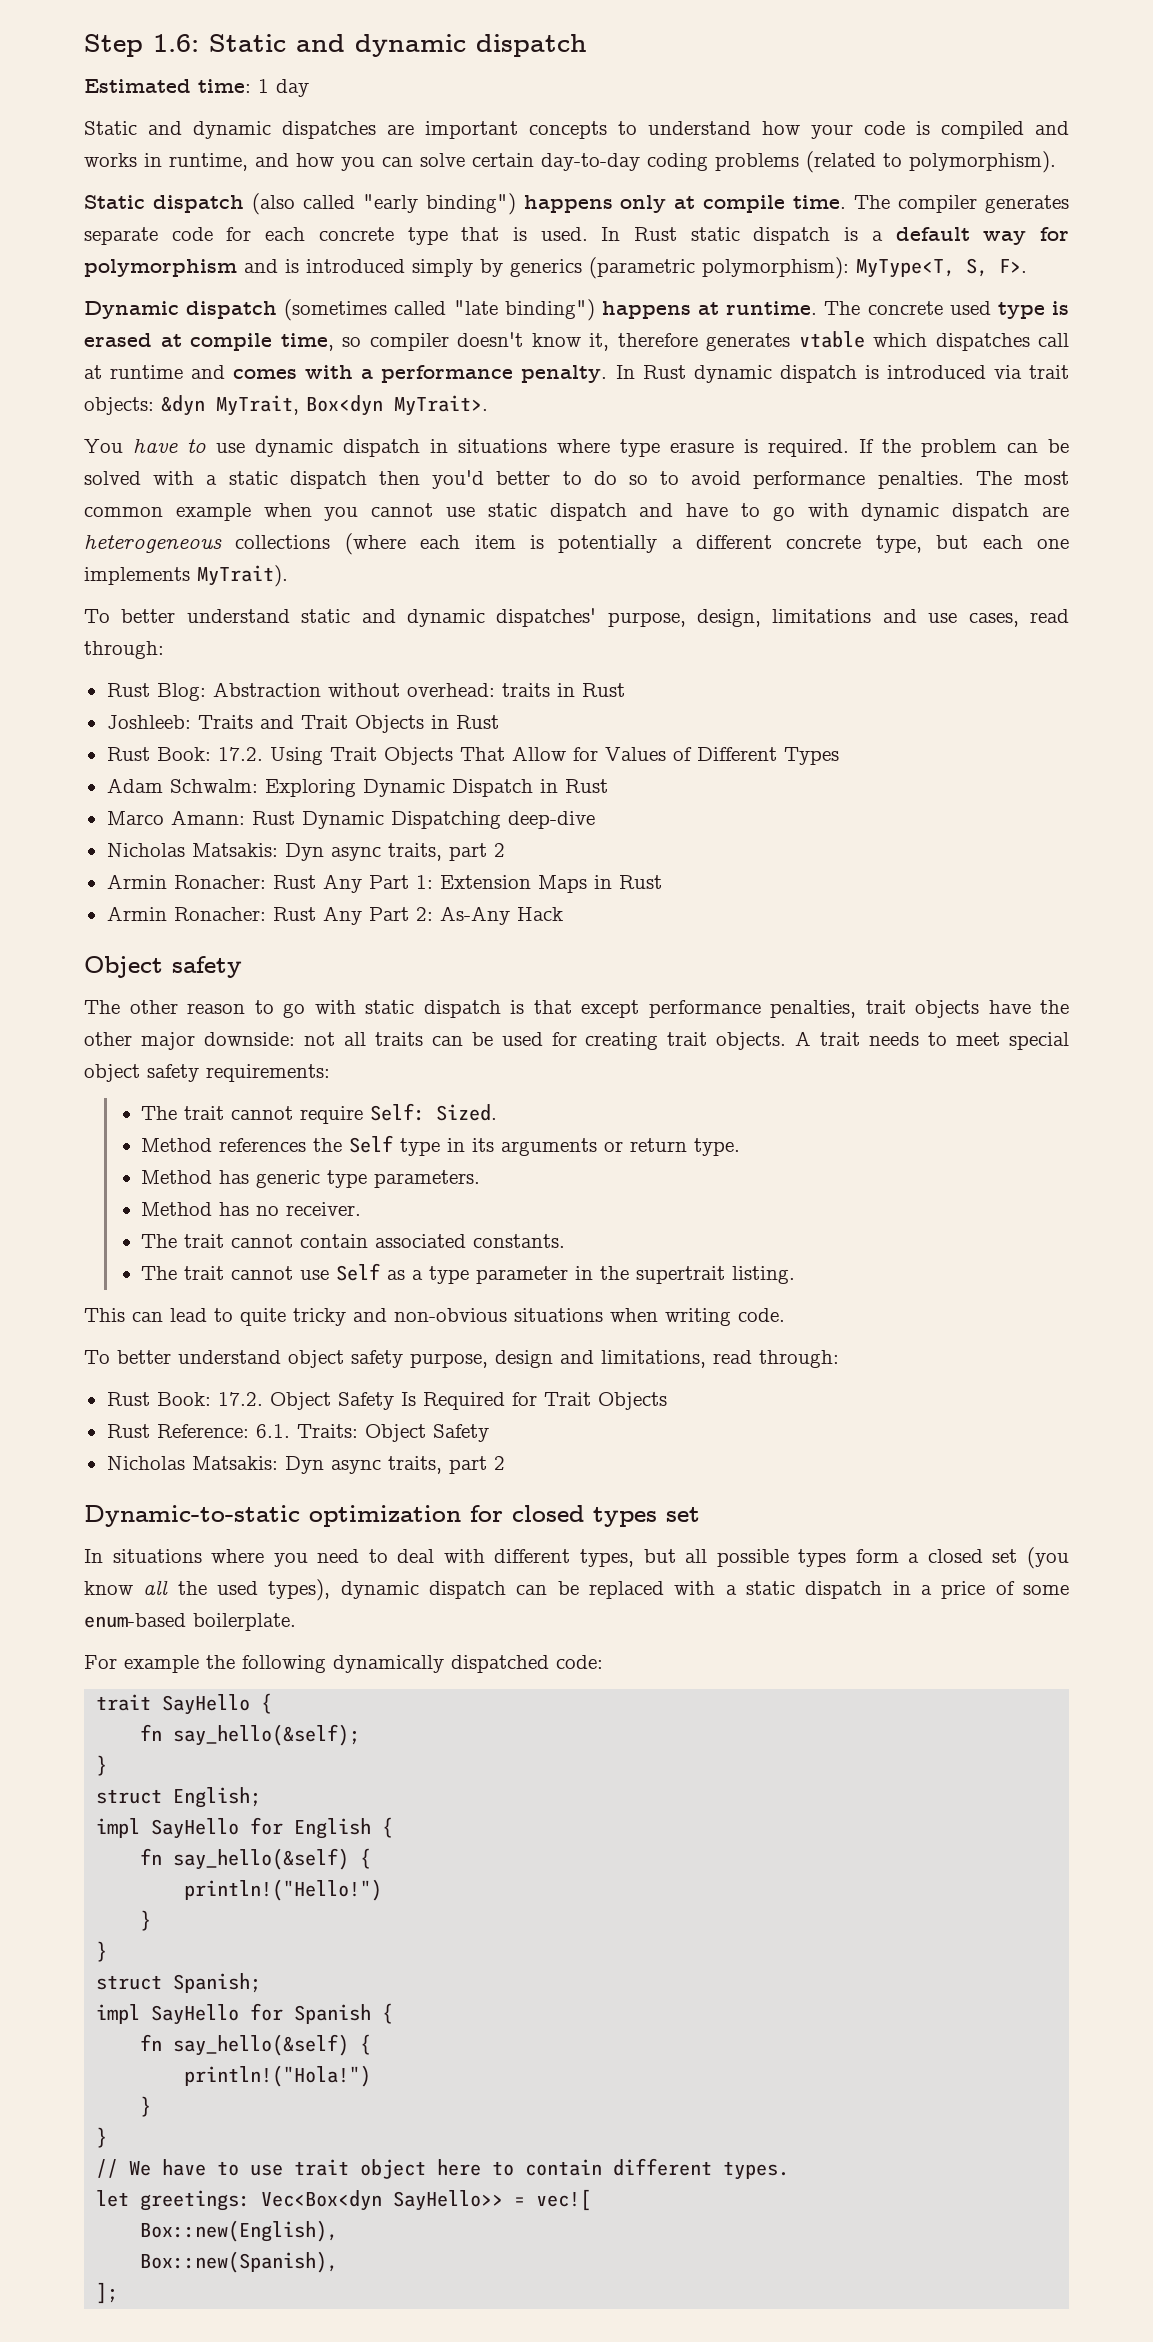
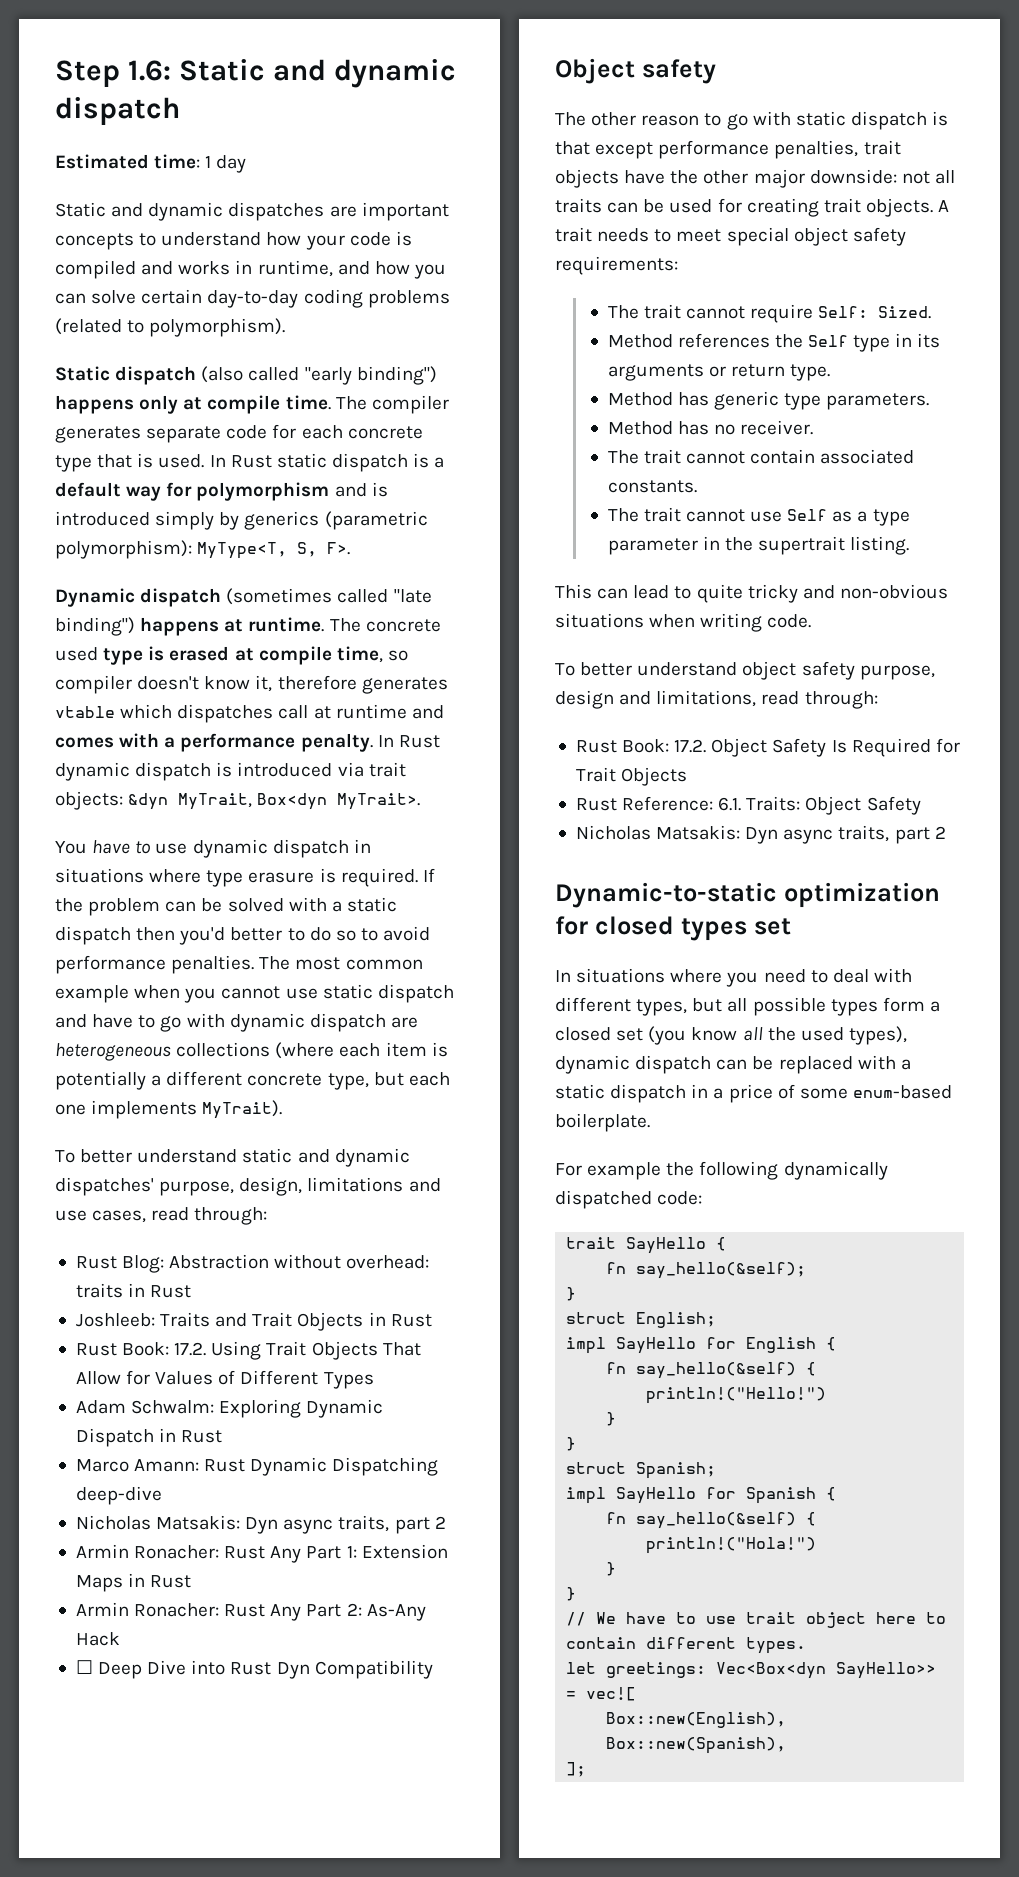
+ ☐ Deep Dive into Rust Dyn Compatibility

